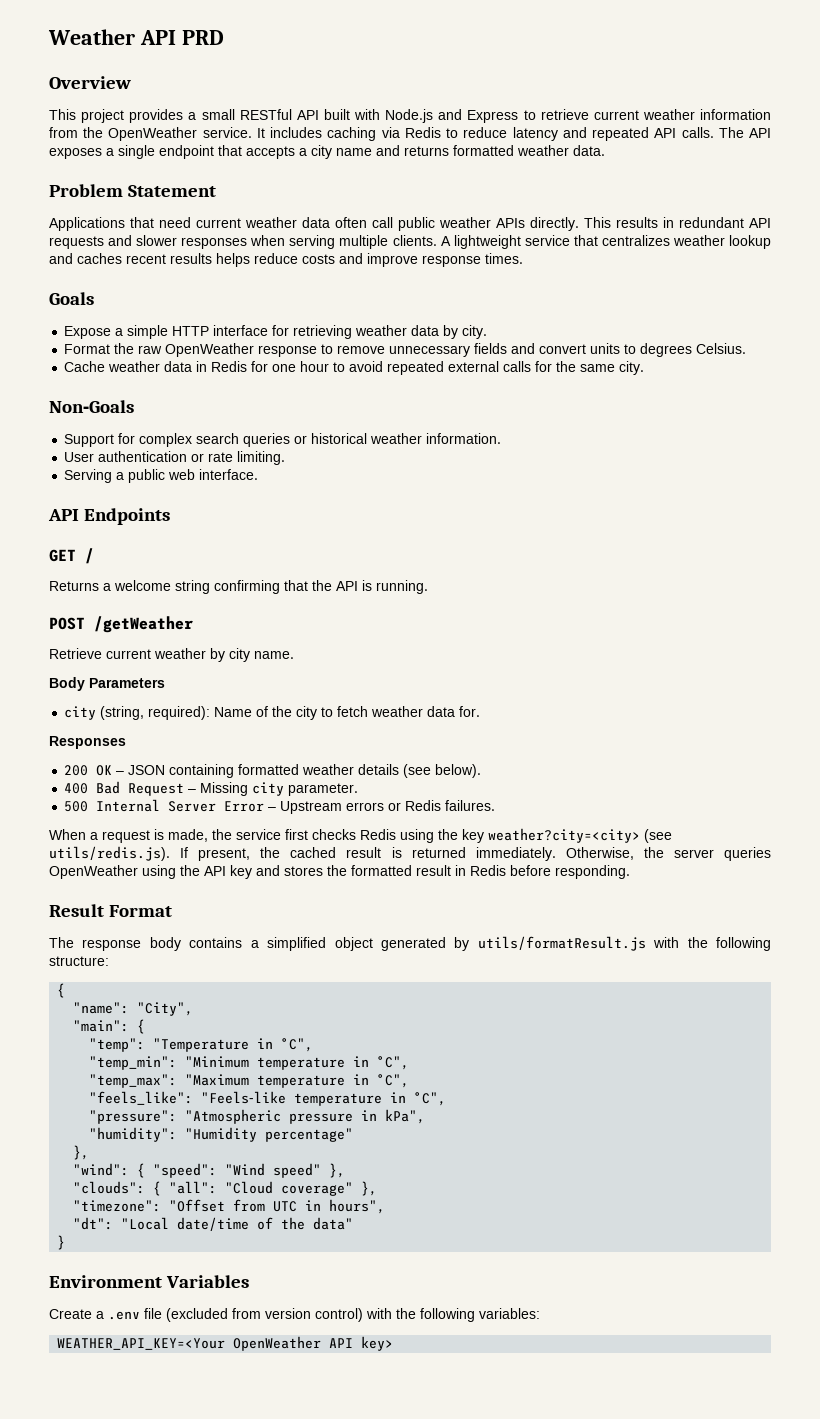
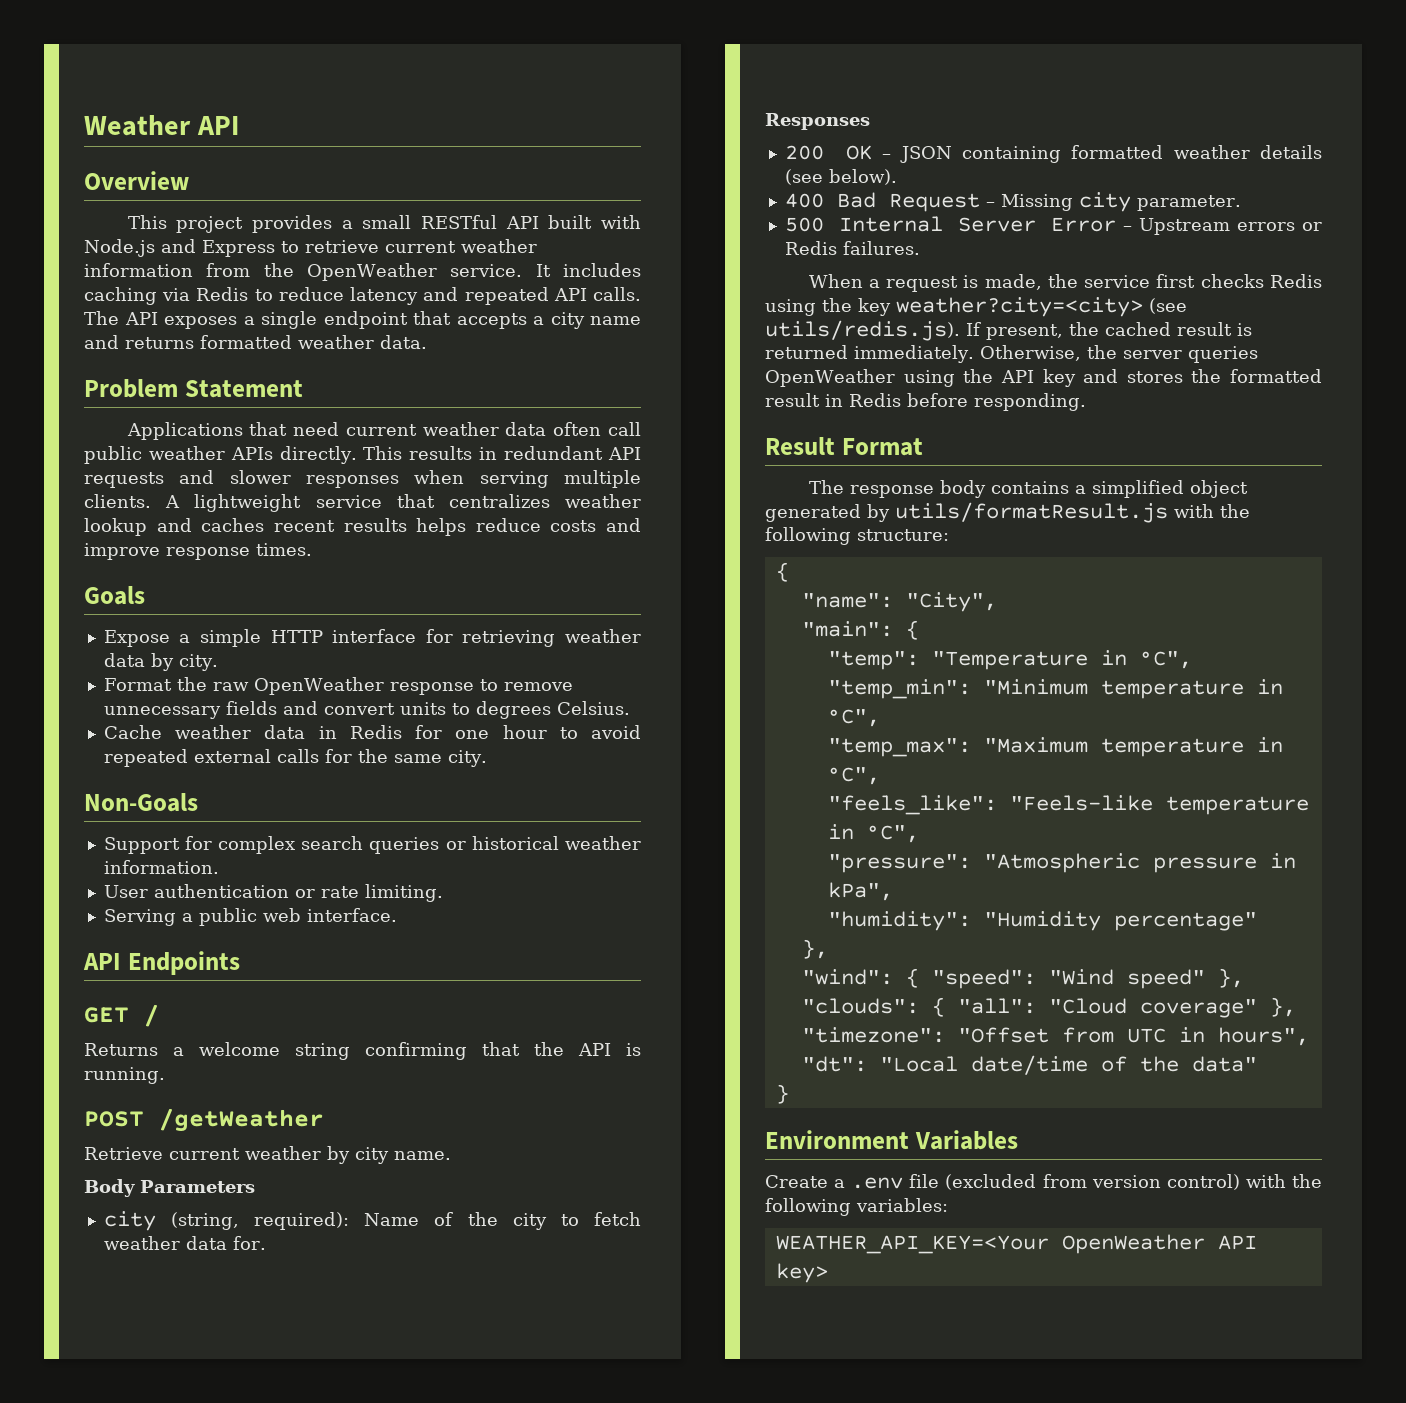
- Weather API PRD
+ Weather API

